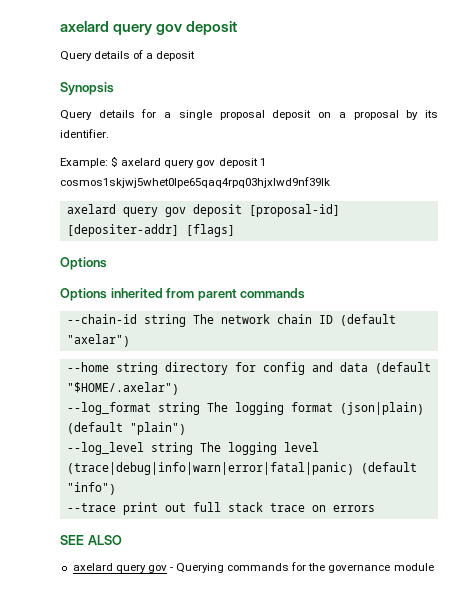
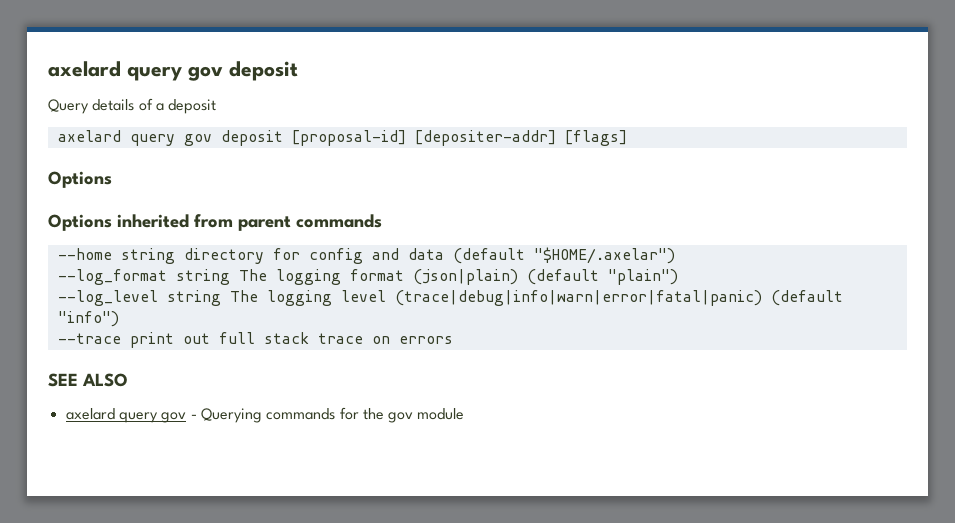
- Synopsis
- Query details for a single proposal deposit on a proposal by its identifier.
- Example: $ axelard query gov deposit 1 cosmos1skjwj5whet0lpe65qaq4rpq03hjxlwd9nf39lk
- --chain-id string The network chain ID (default "axelar")
- axelard query gov - Querying commands for the governance module
+ axelard query gov - Querying commands for the gov module

